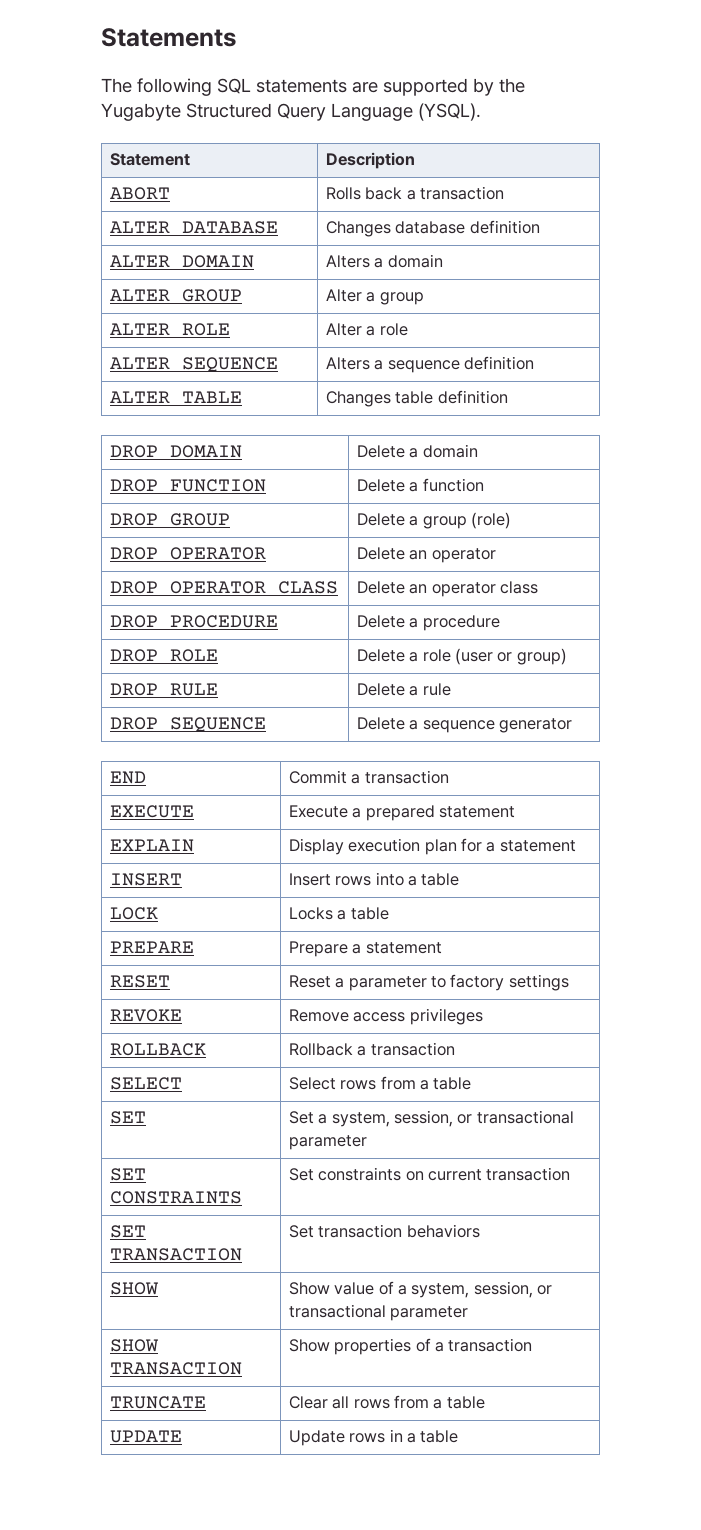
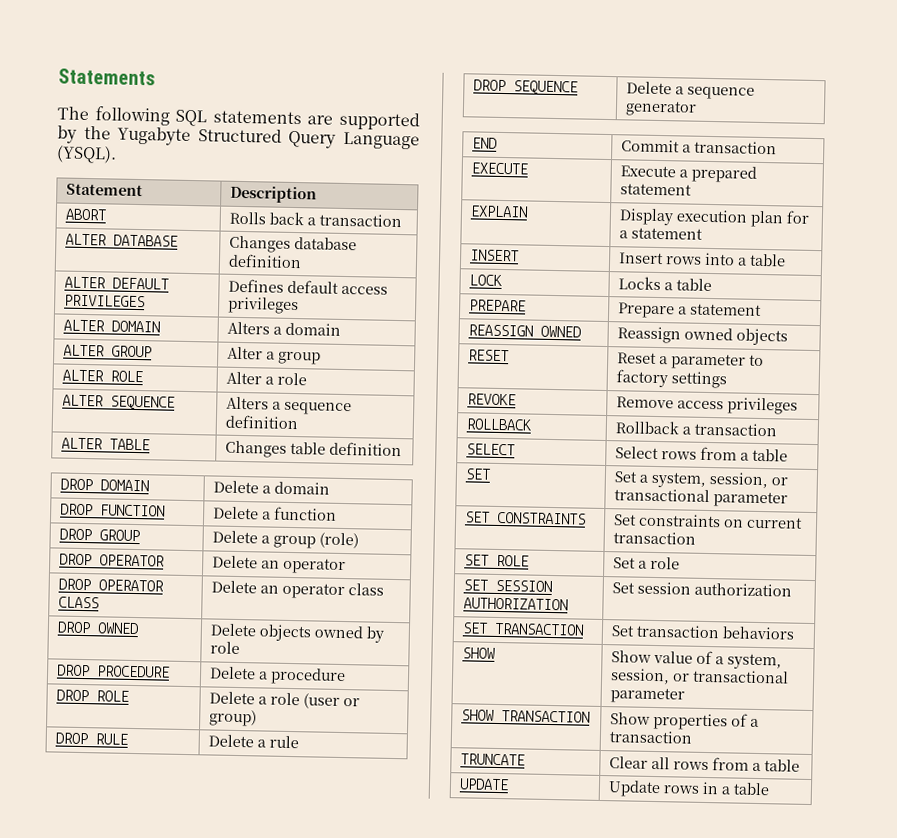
+ ALTER DEFAULT PRIVILEGES | Defines default access privileges
+ DROP OWNED | Delete objects owned by role
+ REASSIGN OWNED | Reassign owned objects
+ SET ROLE | Set a role
+ SET SESSION AUTHORIZATION | Set session authorization

